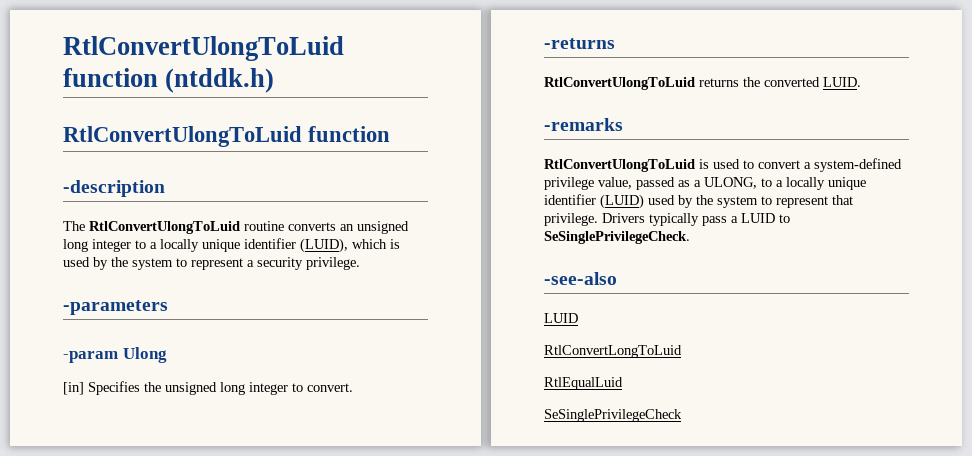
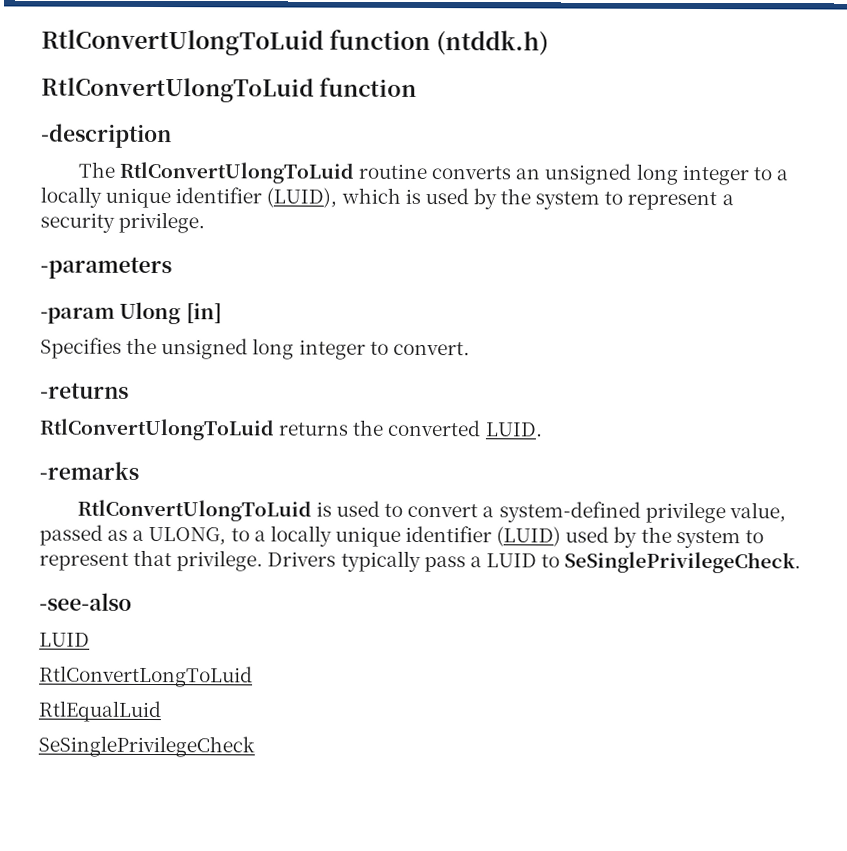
- -param Ulong
- [in] Specifies the unsigned long integer to convert.
+ -param Ulong [in]
+ Specifies the unsigned long integer to convert.

